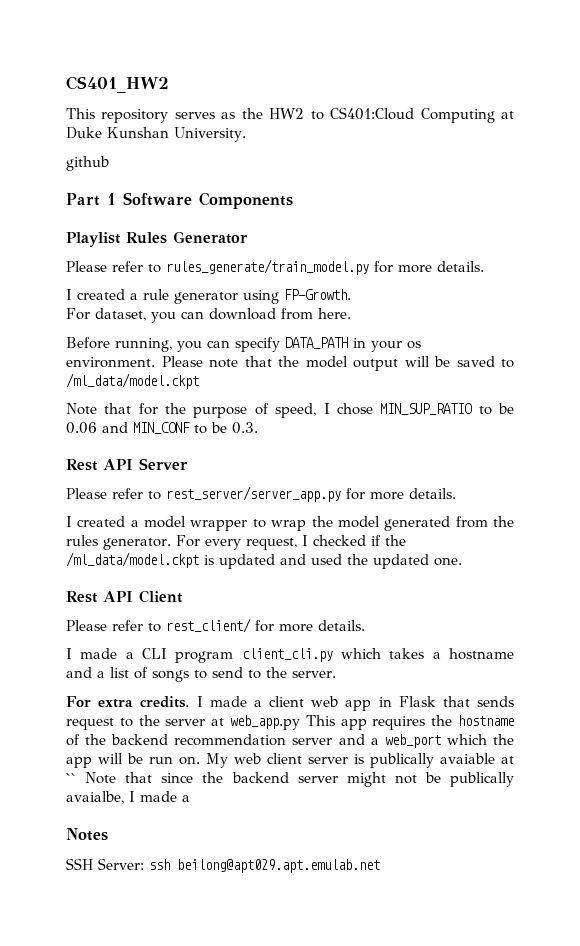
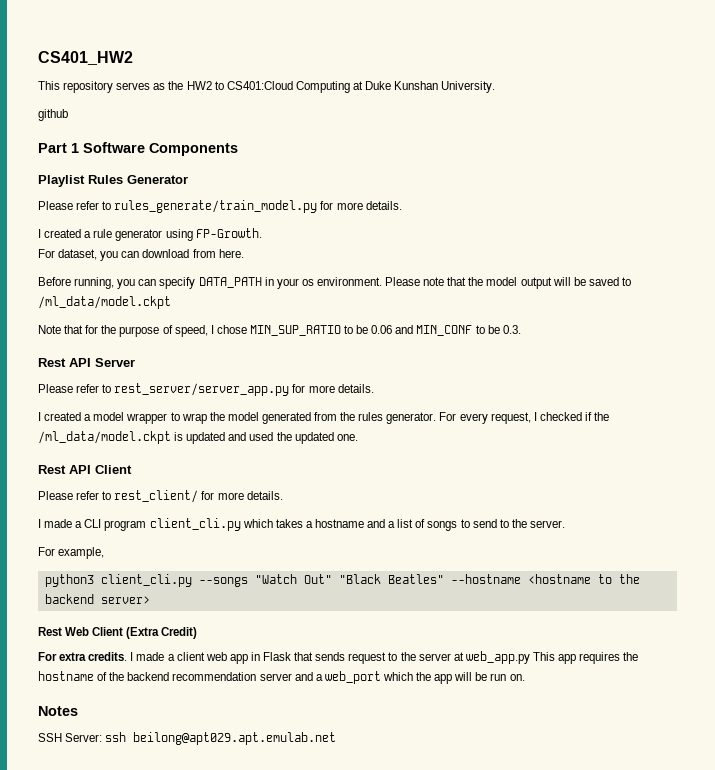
+ For example,
+ python3 client_cli.py --songs "Watch Out" "Black Beatles" --hostname <hostname to the backend server>
+ Rest Web Client (Extra Credit)
- My web client server is publically avaiable at `` Note that since the backend server might not be publically avaialbe, I made a

